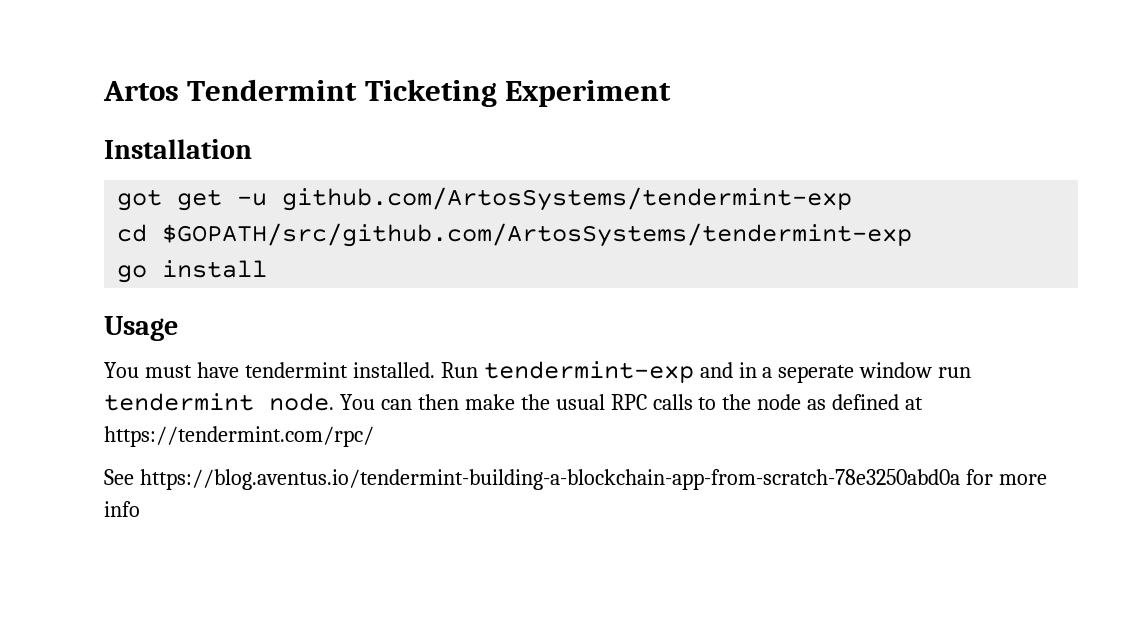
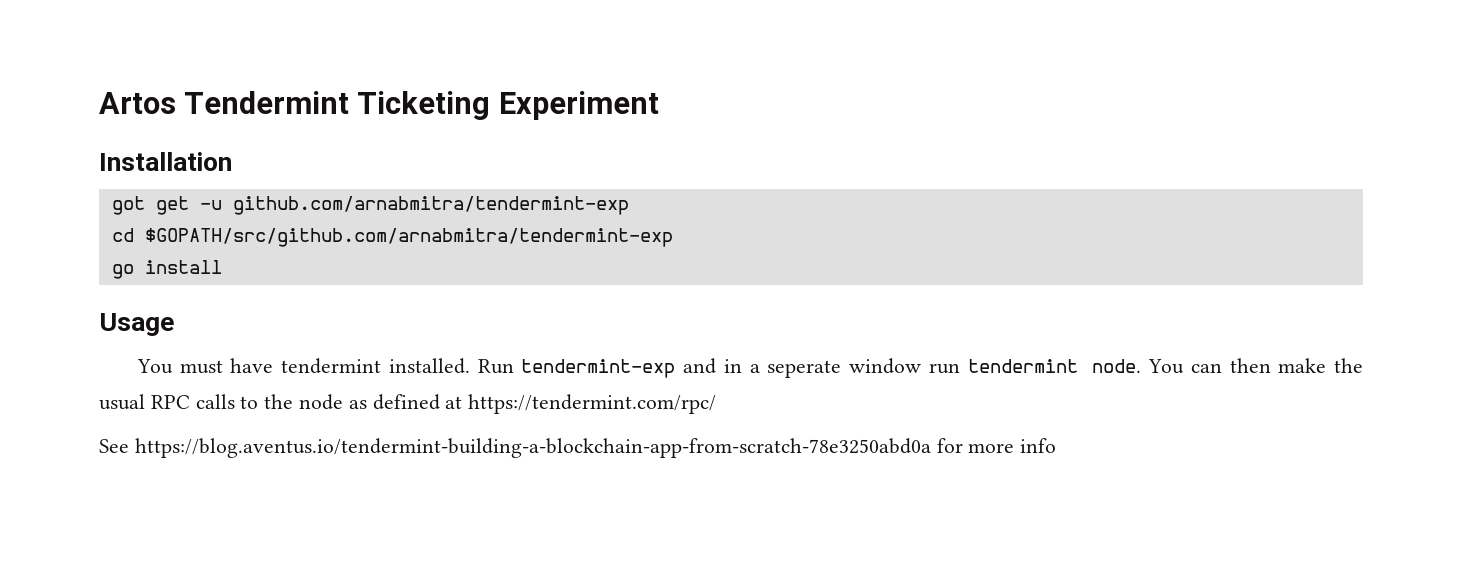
- got get -u github.com/ArtosSystems/tendermint-exp
+ got get -u github.com/arnabmitra/tendermint-exp
- cd $GOPATH/src/github.com/ArtosSystems/tendermint-exp
+ cd $GOPATH/src/github.com/arnabmitra/tendermint-exp

